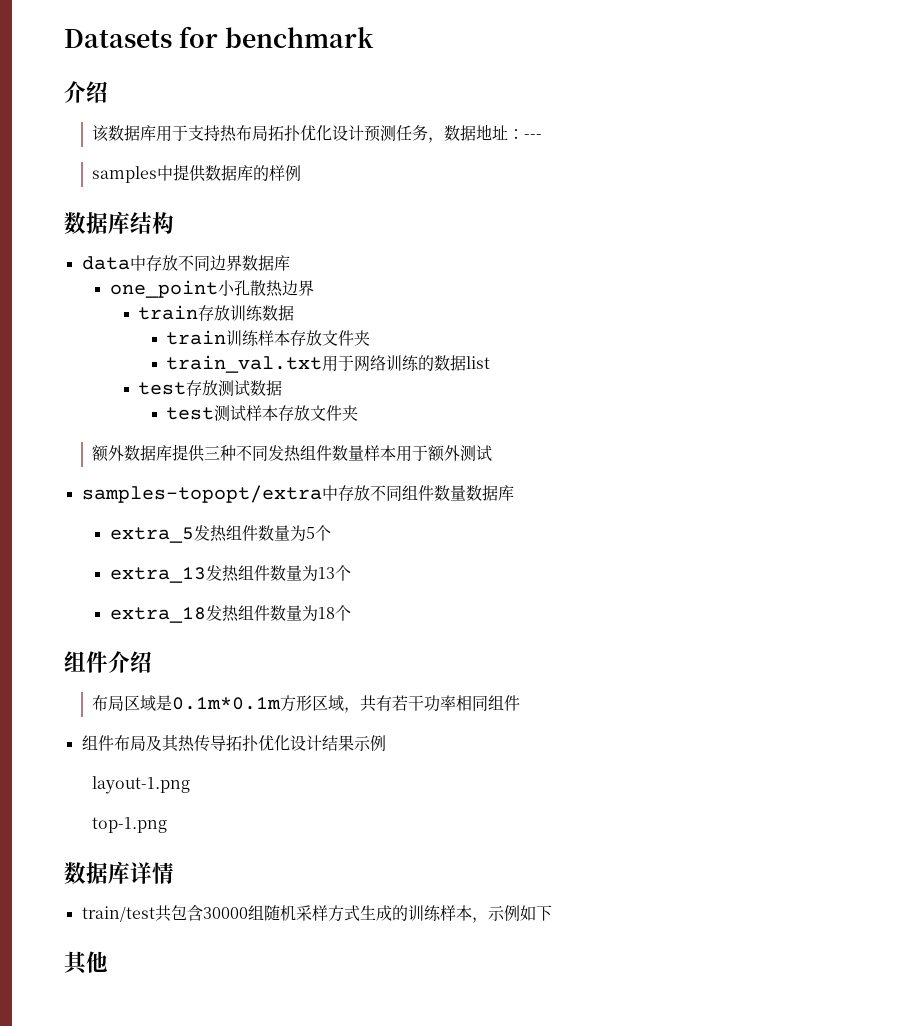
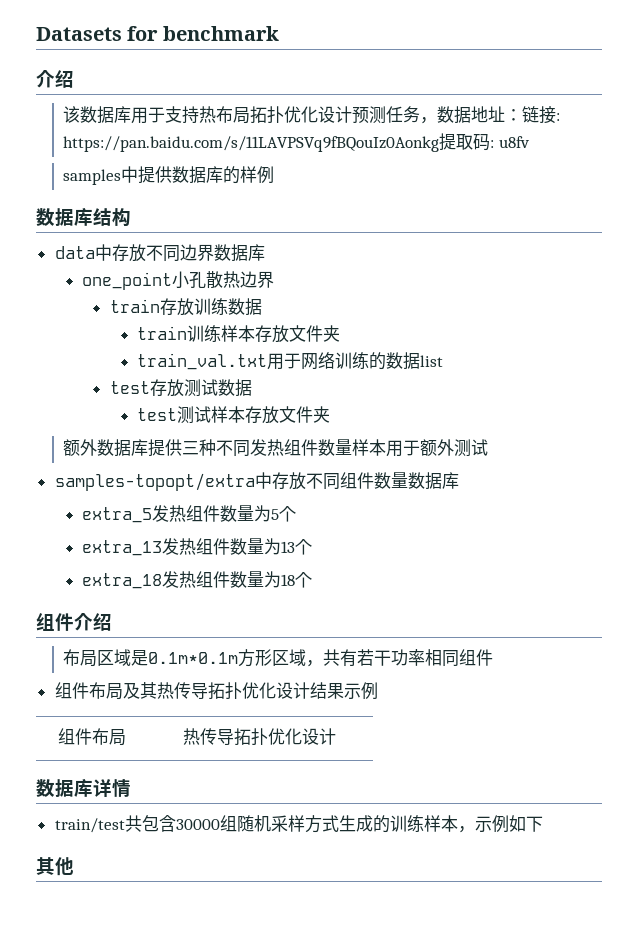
- 该数据库用于支持热布局拓扑优化设计预测任务，数据地址：---
+ 该数据库用于支持热布局拓扑优化设计预测任务，数据地址：链接: https://pan.baidu.com/s/11LAVPSVq9fBQouIz0Aonkg提取码: u8fv
- layout-1.png
- top-1.png
+ 组件布局 | 热传导拓扑优化设计

